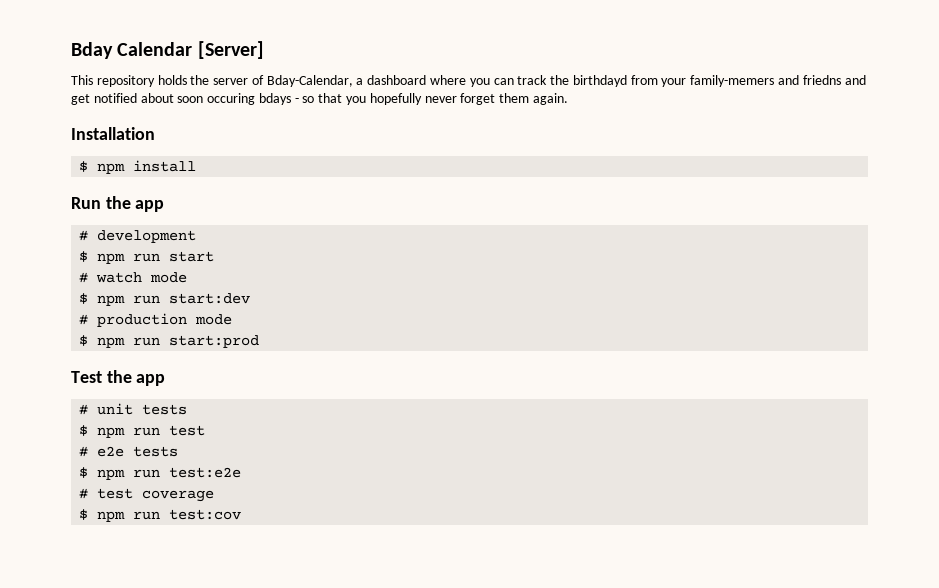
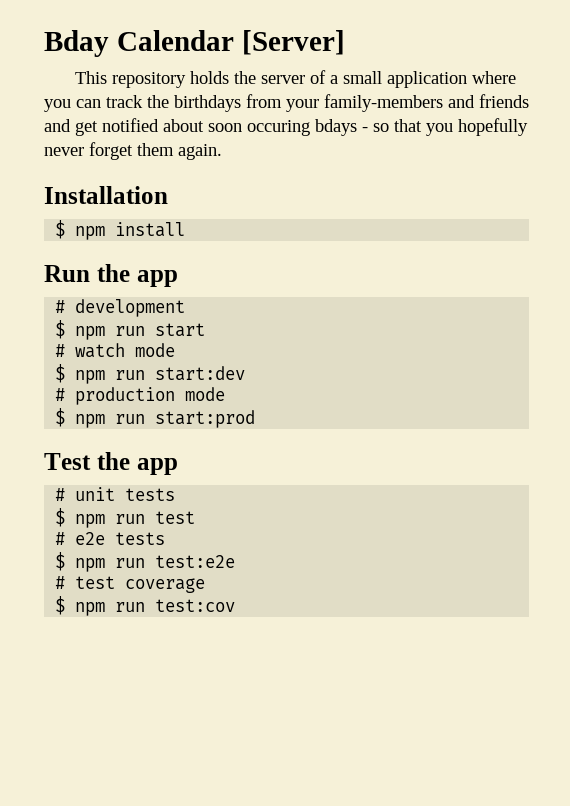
- This repository holds the server of Bday-Calendar, a dashboard where you can track the birthdayd from your family-memers and friedns and get notified about soon occuring bdays - so that you hopefully never forget them again.
+ This repository holds the server of a small application where you can track the birthdays from your family-members and friends and get notified about soon occuring bdays - so that you hopefully never forget them again.

